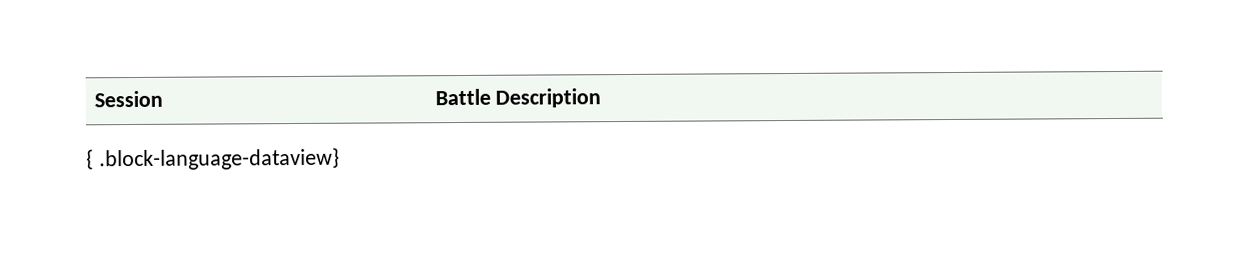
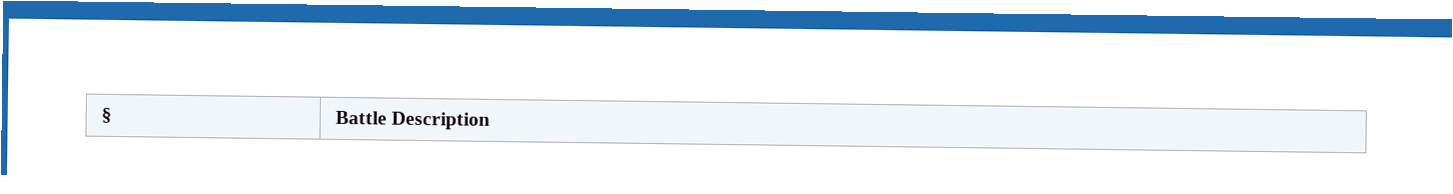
- Session | Battle Description
+ § | Battle Description
- { .block-language-dataview}

